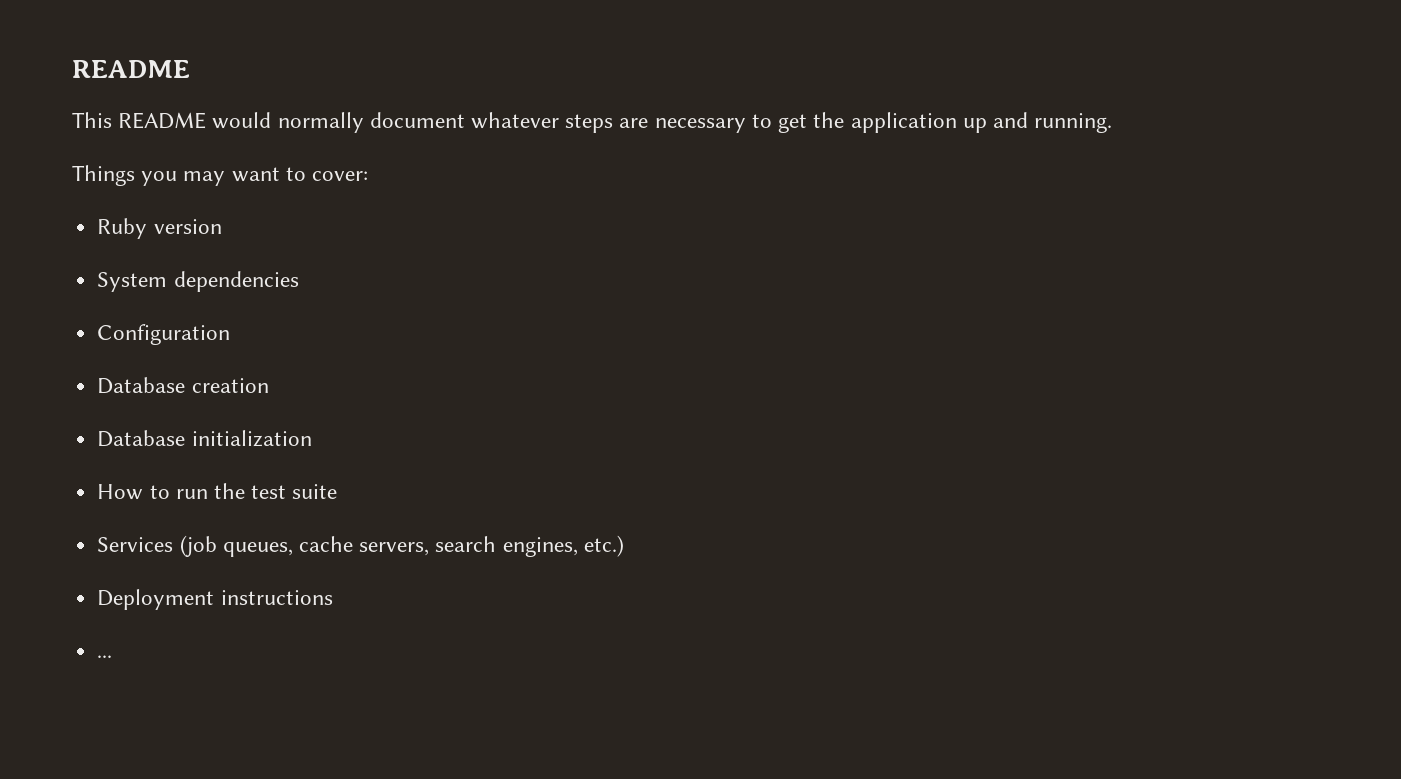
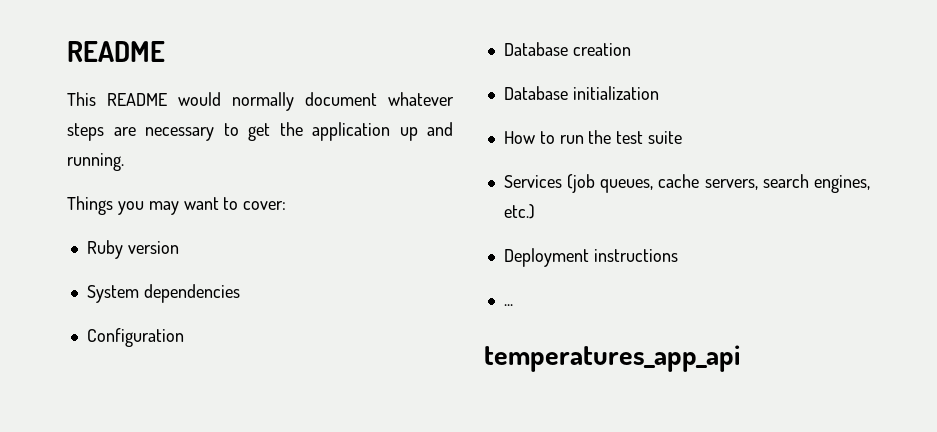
+ temperatures_app_api

